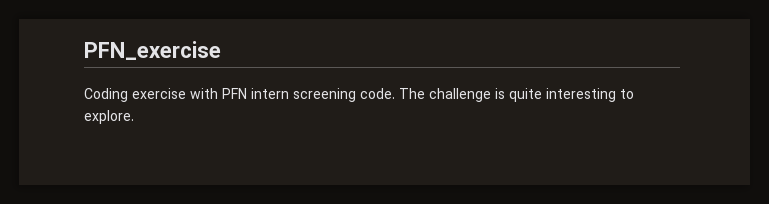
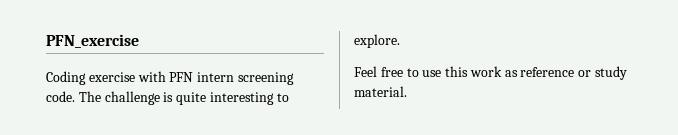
+ Feel free to use this work as reference or study material.

